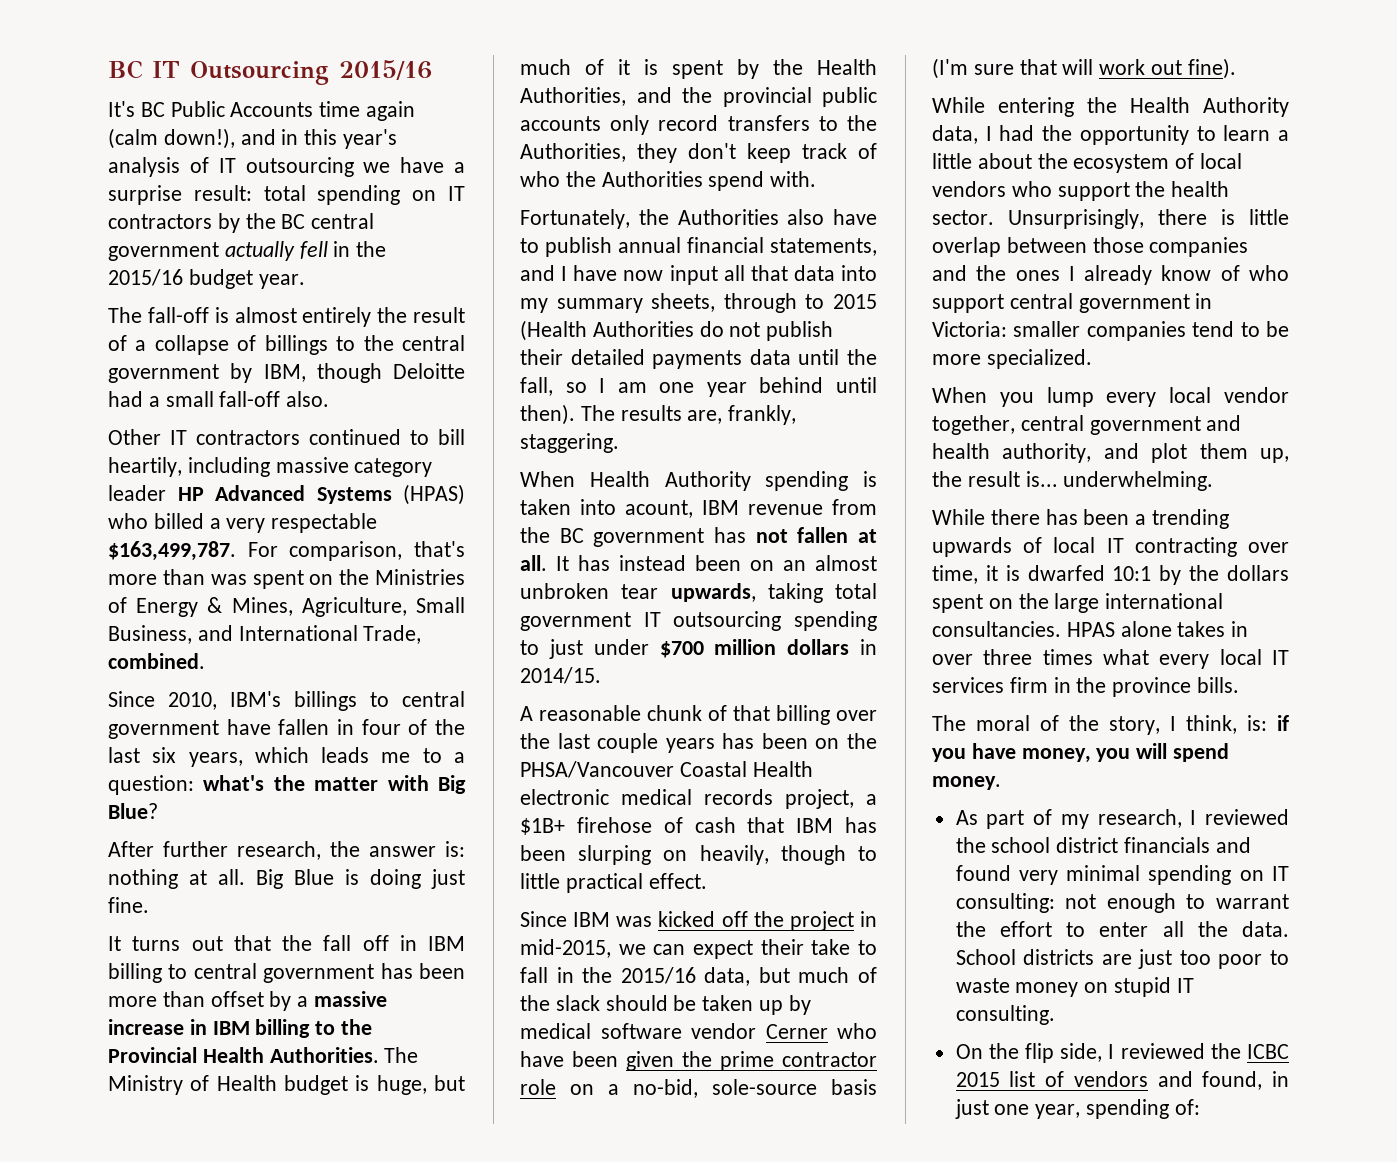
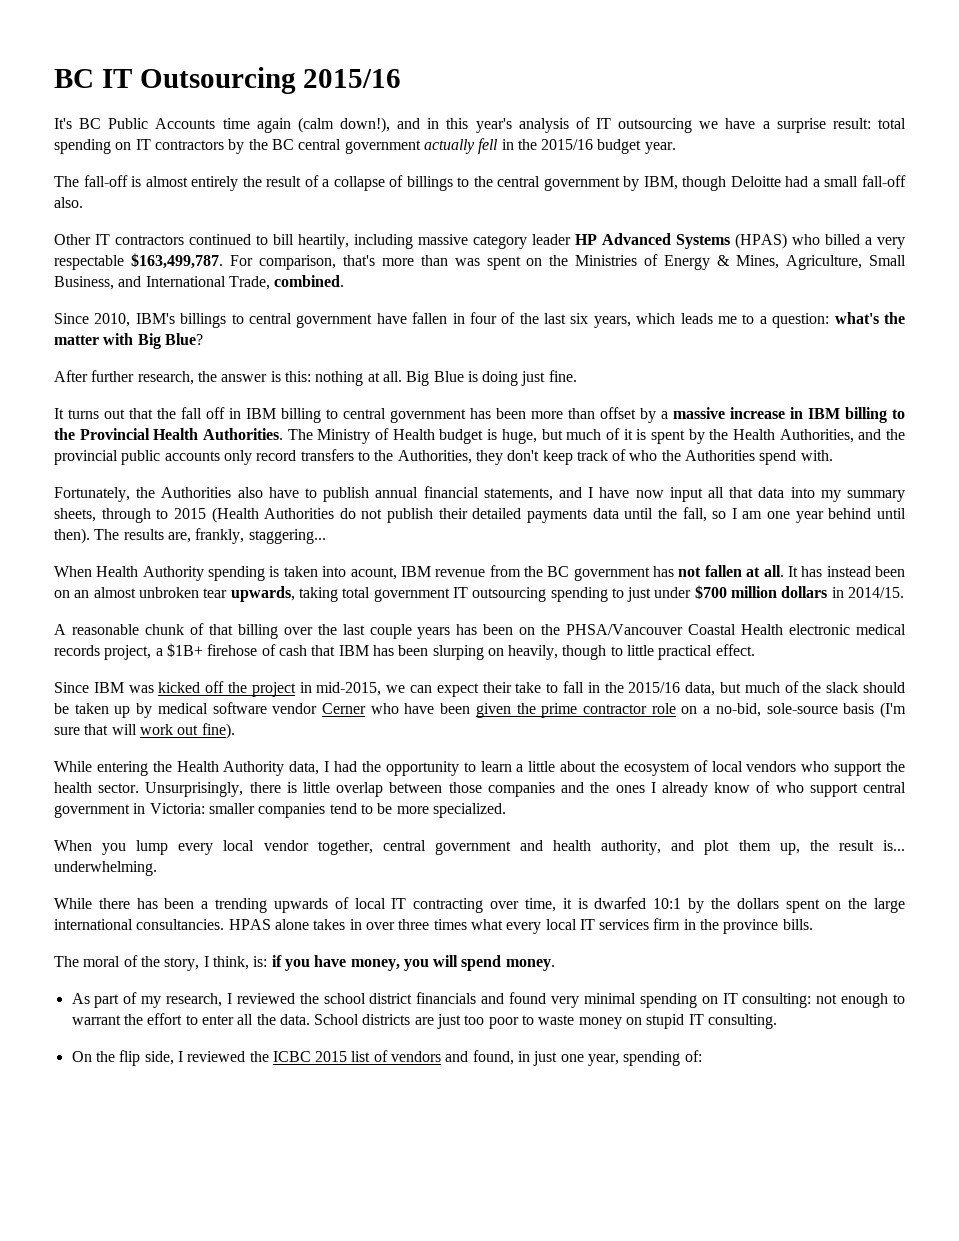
- After further research, the answer is: nothing at all.
+ After further research, the answer is this: nothing at all.
- The results are, frankly, staggering.
+ The results are, frankly, staggering...

